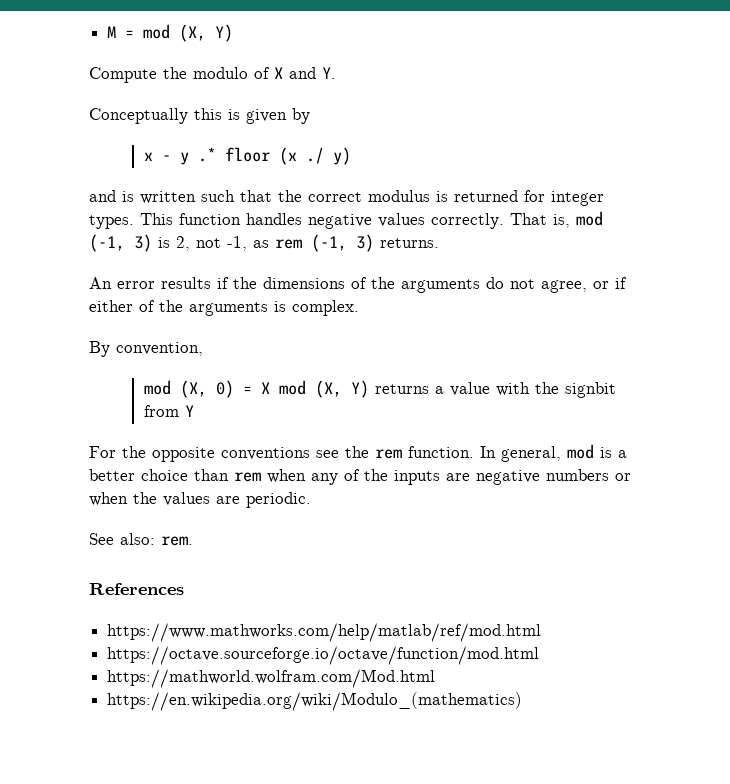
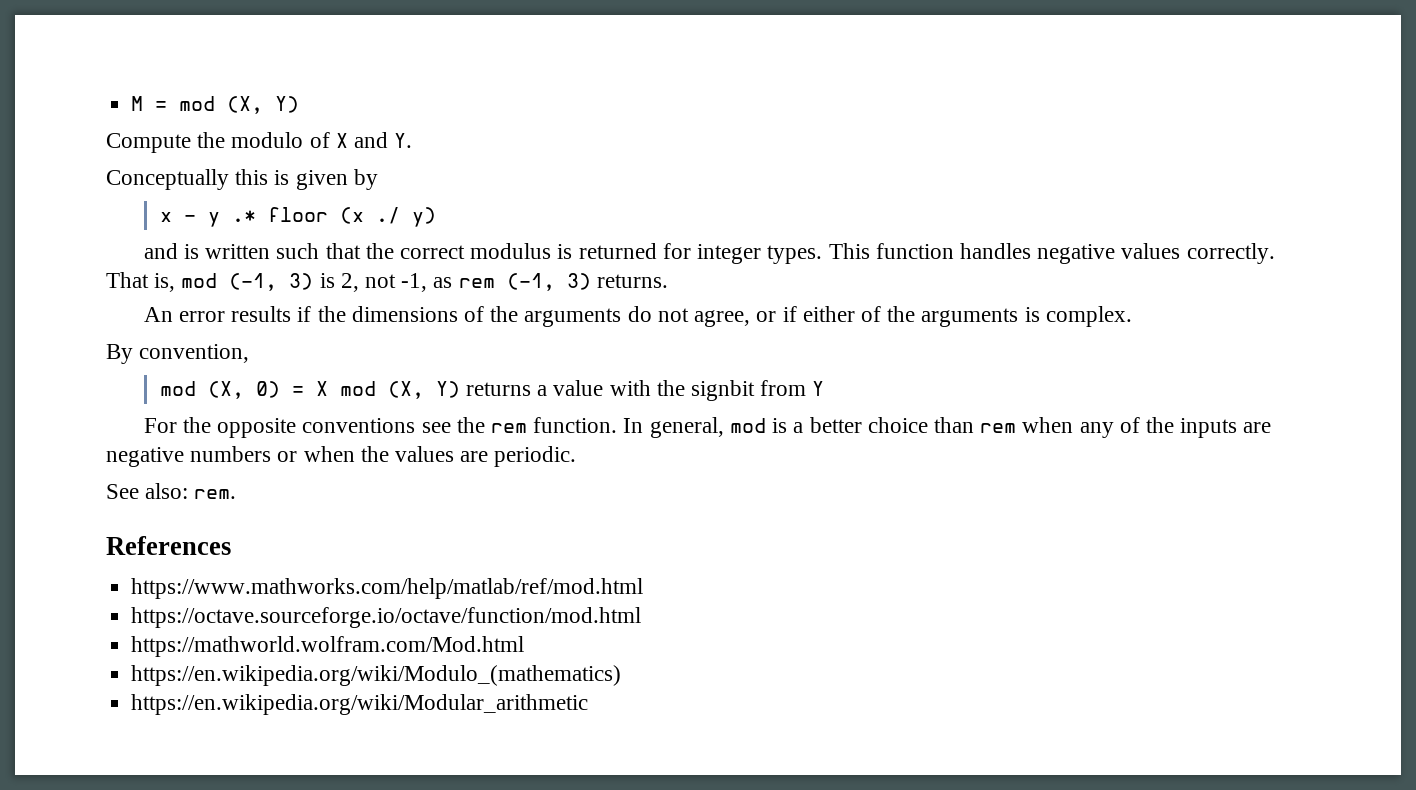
+ https://en.wikipedia.org/wiki/Modular_arithmetic

